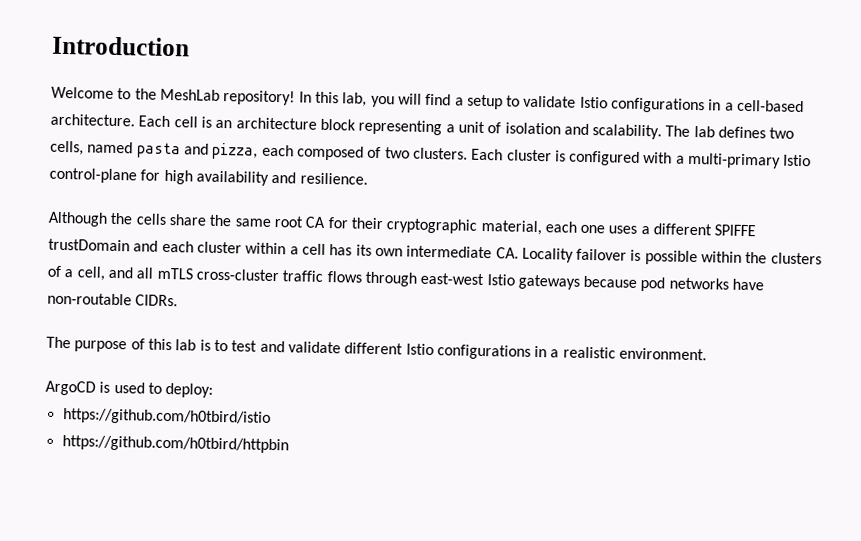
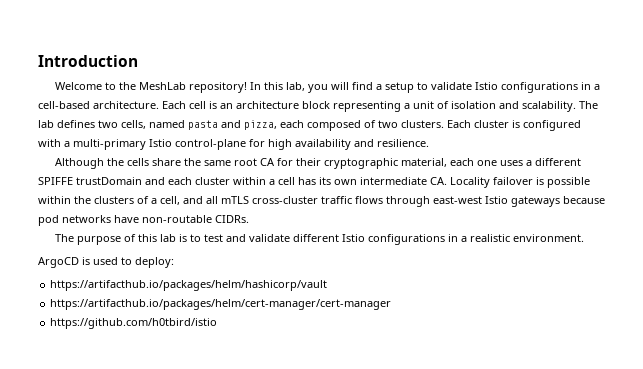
+ https://artifacthub.io/packages/helm/hashicorp/vault
+ https://artifacthub.io/packages/helm/cert-manager/cert-manager
- https://github.com/h0tbird/httpbin

